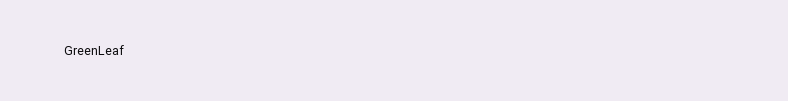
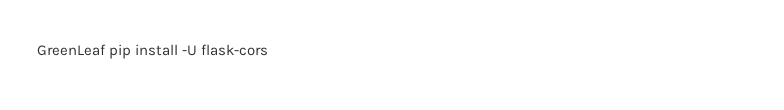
- GreenLeaf
+ GreenLeaf pip install -U flask-cors

